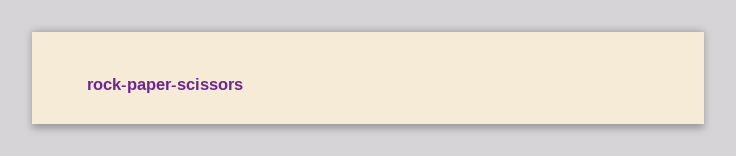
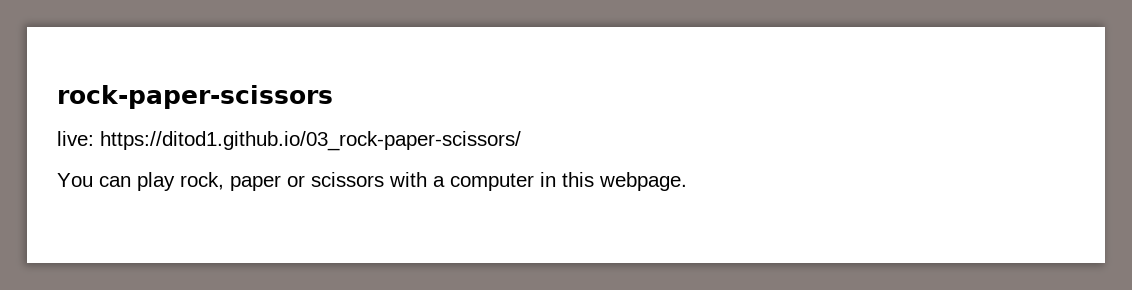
+ live: https://ditod1.github.io/03_rock-paper-scissors/
+ You can play rock, paper or scissors with a computer in this webpage.

